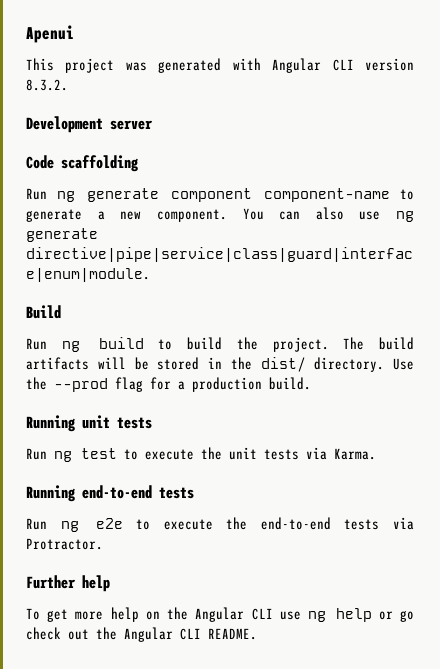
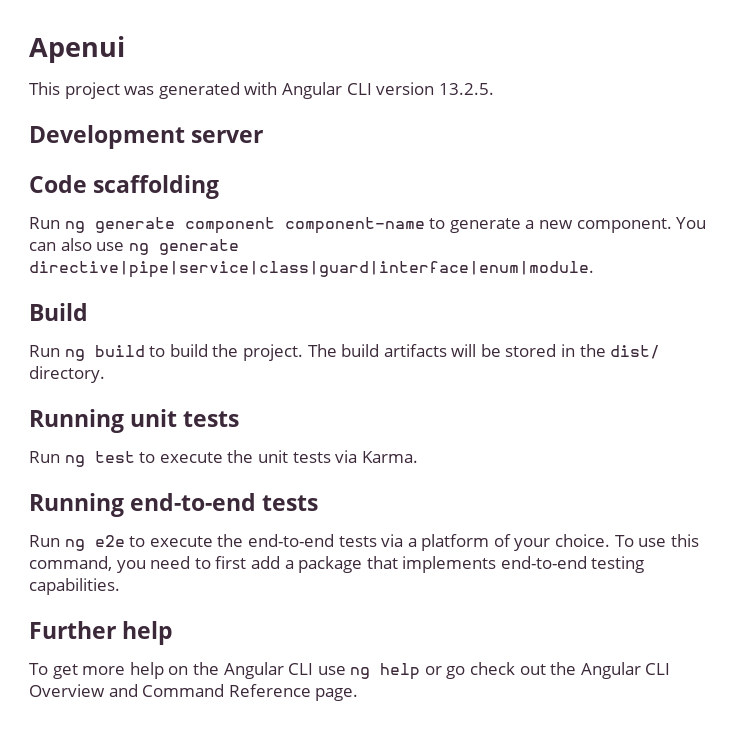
- This project was generated with Angular CLI version 8.3.2.
+ This project was generated with Angular CLI version 13.2.5.
- Use the --prod flag for a production build.
- Run ng e2e to execute the end-to-end tests via Protractor.
+ Run ng e2e to execute the end-to-end tests via a platform of your choice. To use this command, you need to first add a package that implements end-to-end testing capabilities.
- To get more help on the Angular CLI use ng help or go check out the Angular CLI README.
+ To get more help on the Angular CLI use ng help or go check out the Angular CLI Overview and Command Reference page.

